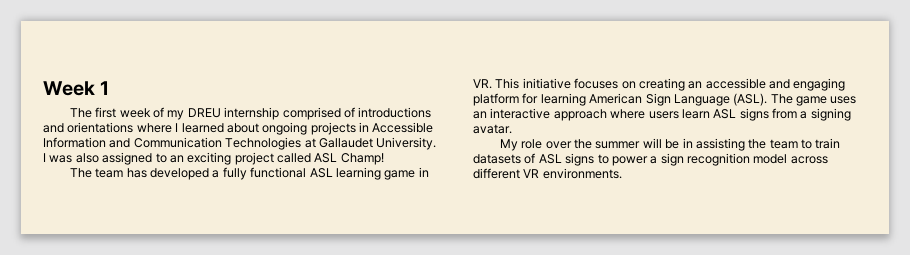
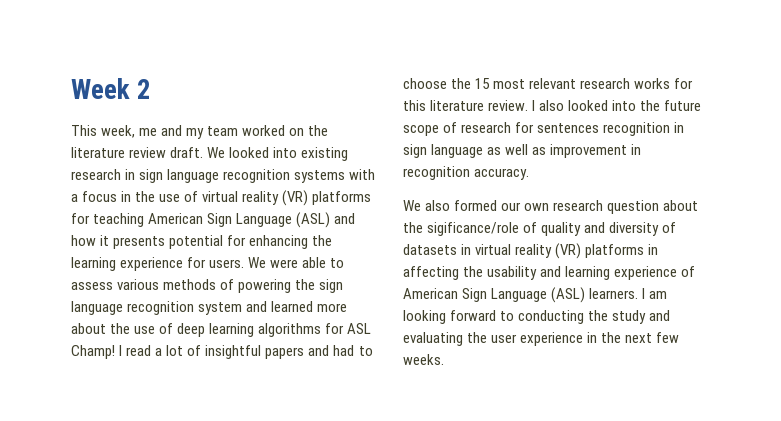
- Week 1
- The first week of my DREU internship comprised of introductions and orientations where I learned about ongoing projects in Accessible Information and Communication Technologies at Gallaudet University. I was also assigned to an exciting project called ASL Champ!
- The team has developed a fully functional ASL learning game in VR. This initiative focuses on creating an accessible and engaging platform for learning American Sign Language (ASL). The game uses an interactive approach where users learn ASL signs from a signing avatar.
- My role over the summer will be in assisting the team to train datasets of ASL signs to power a sign recognition model across different VR environments.
+ Week 2
+ This week, me and my team worked on the literature review draft. We looked into existing research in sign language recognition systems with a focus in the use of virtual reality (VR) platforms for teaching American Sign Language (ASL) and how it presents potential for enhancing the learning experience for users. We were able to assess various methods of powering the sign language recognition system and learned more about the use of deep learning algorithms for ASL Champ! I read a lot of insightful papers and had to choose the 15 most relevant research works for this literature review. I also looked into the future scope of research for sentences recognition in sign language as well as improvement in recognition accuracy.
+ We also formed our own research question about the sigificance/role of quality and diversity of datasets in virtual reality (VR) platforms in affecting the usability and learning experience of American Sign Language (ASL) learners. I am looking forward to conducting the study and evaluating the user experience in the next few weeks.

